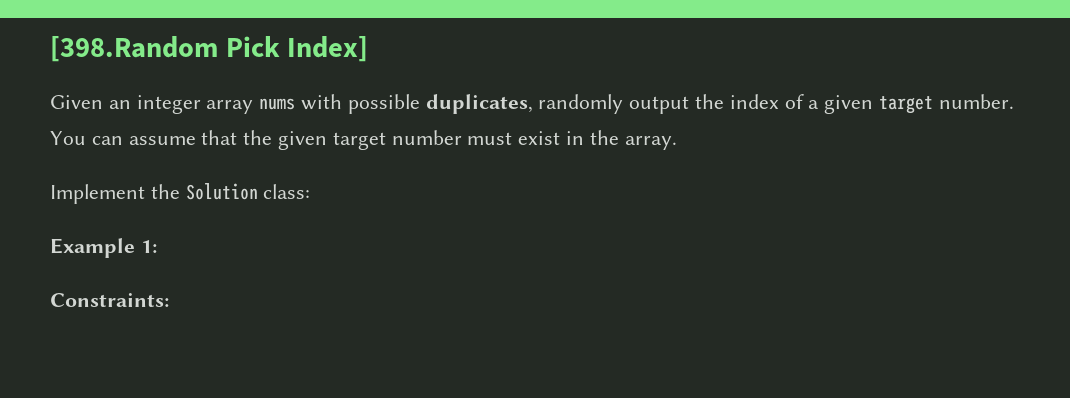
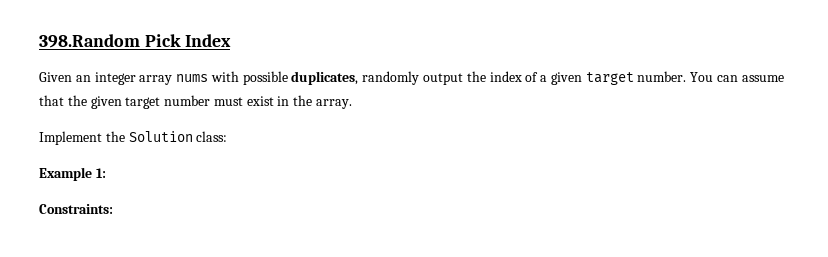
- [398.Random Pick Index]
+ 398.Random Pick Index

